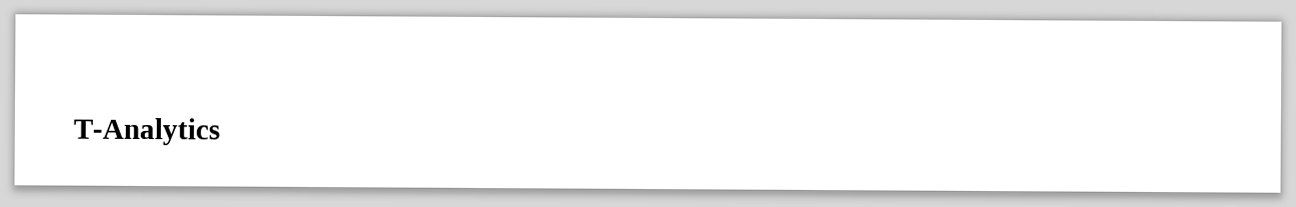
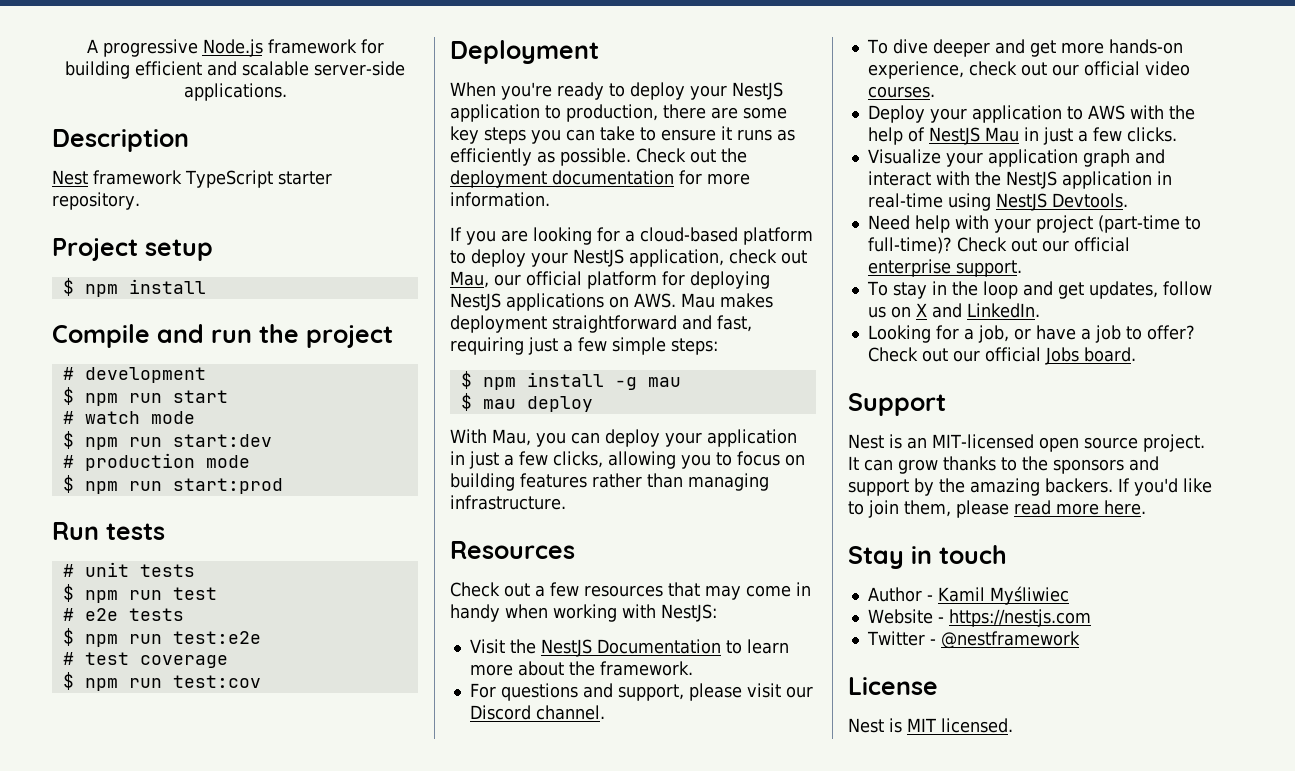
- T-Analytics
+ A progressive Node.js framework for building efficient and scalable server-side applications.
+ Description
+ Nest framework TypeScript starter repository.
+ Project setup
+ $ npm install
+ Compile and run the project
+ # development
+ $ npm run start
+ # watch mode
+ $ npm run start:dev
+ # production mode
+ $ npm run start:prod
+ Run tests
+ # unit tests
+ $ npm run test
+ # e2e tests
+ $ npm run test:e2e
+ # test coverage
+ $ npm run test:cov
+ Deployment
+ When you're ready to deploy your NestJS application to production, there are some key steps you can take to ensure it runs as efficiently as possible. Check out the deployment documentation for more information.
+ If you are looking for a cloud-based platform to deploy your NestJS application, check out Mau, our official platform for deploying NestJS applications on AWS. Mau makes deployment straightforward and fast, requiring just a few simple steps:
+ $ npm install -g mau
+ $ mau deploy
+ With Mau, you can deploy your application in just a few clicks, allowing you to focus on building features rather than managing infrastructure.
+ Resources
+ Check out a few resources that may come in handy when working with NestJS:
+ Visit the NestJS Documentation to learn more about the framework.
+ For questions and support, please visit our Discord channel.
+ To dive deeper and get more hands-on experience, check out our official video courses.
+ Deploy your application to AWS with the help of NestJS Mau in just a few clicks.
+ Visualize your application graph and interact with the NestJS application in real-time using NestJS Devtools.
+ Need help with your project (part-time to full-time)? Check out our official enterprise support.
+ To stay in the loop and get updates, follow us on X and LinkedIn.
+ Looking for a job, or have a job to offer? Check out our official Jobs board.
+ Support
+ Nest is an MIT-licensed open source project. It can grow thanks to the sponsors and support by the amazing backers. If you'd like to join them, please read more here.
+ Stay in touch
+ Author - Kamil Myśliwiec
+ Website - https://nestjs.com
+ Twitter - @nestframework
+ License
+ Nest is MIT licensed.

